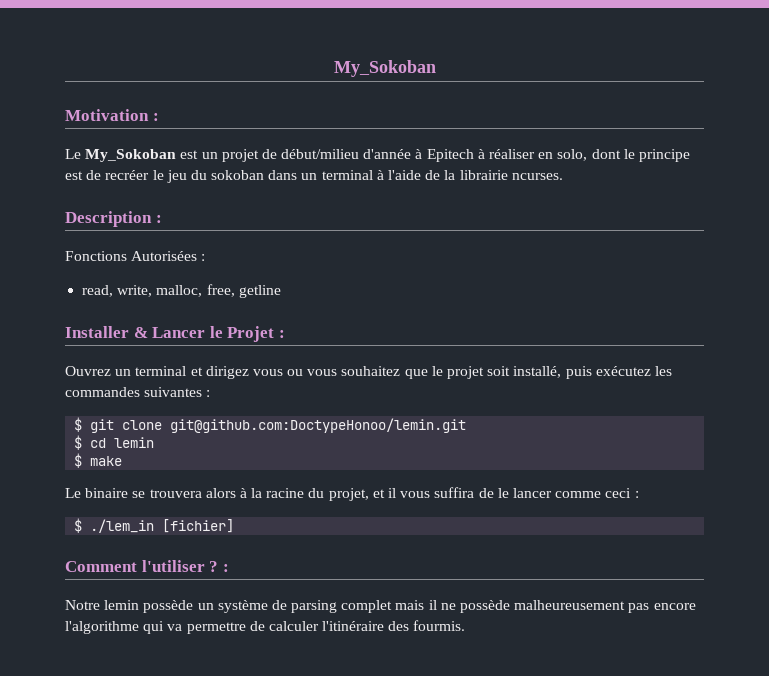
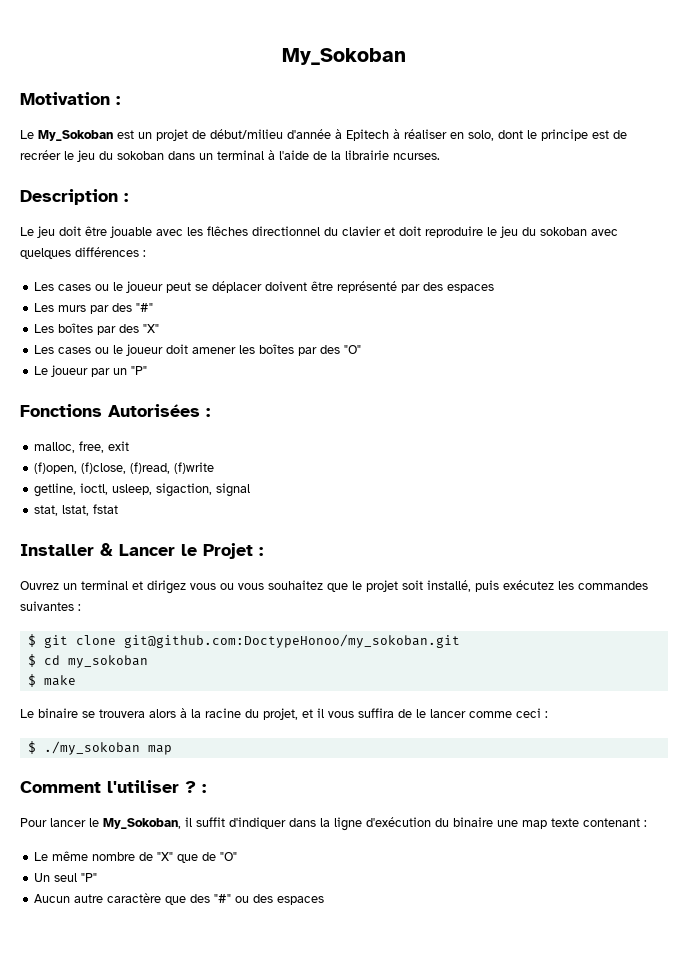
+ Le jeu doit être jouable avec les flêches directionnel du clavier et doit reproduire le jeu du sokoban avec quelques différences :
+ Les cases ou le joueur peut se déplacer doivent être représenté par des espaces
+ Les murs par des "#"
+ Les boîtes par des "X"
+ Les cases ou le joueur doit amener les boîtes par des "O"
+ Le joueur par un "P"
  Fonctions Autorisées :
- read, write, malloc, free, getline
+ malloc, free, exit
+ (f)open, (f)close, (f)read, (f)write
+ getline, ioctl, usleep, sigaction, signal
+ stat, lstat, fstat
- $ git clone git@github.com:DoctypeHonoo/lemin.git
+ $ git clone git@github.com:DoctypeHonoo/my_sokoban.git
- $ cd lemin
+ $ cd my_sokoban
- $ ./lem_in [fichier]
+ $ ./my_sokoban map
- Notre lemin possède un système de parsing complet mais il ne possède malheureusement pas encore l'algorithme qui va permettre de calculer l'itinéraire des fourmis.
+ Pour lancer le My_Sokoban, il suffit d'indiquer dans la ligne d'exécution du binaire une map texte contenant :
+ Le même nombre de "X" que de "O"
+ Un seul "P"
+ Aucun autre caractère que des "#" ou des espaces

